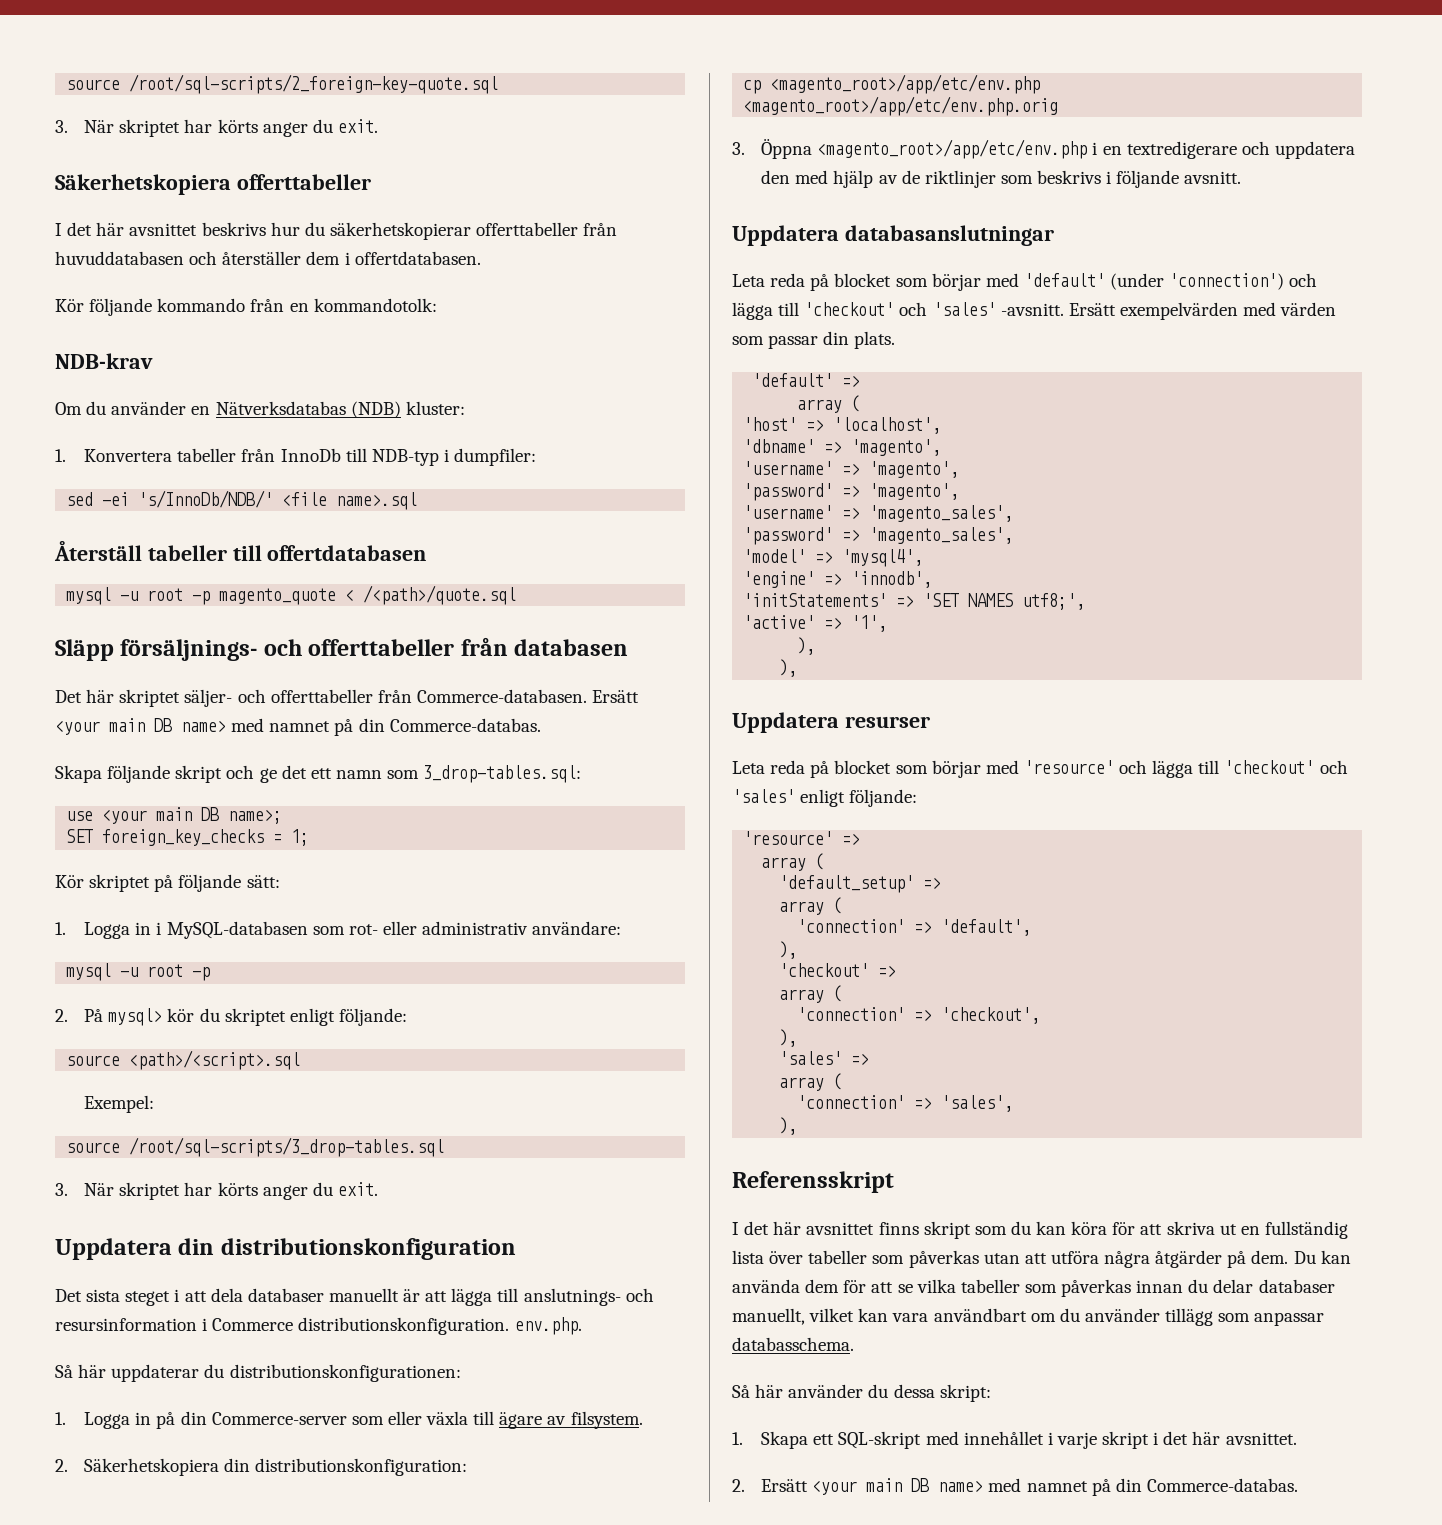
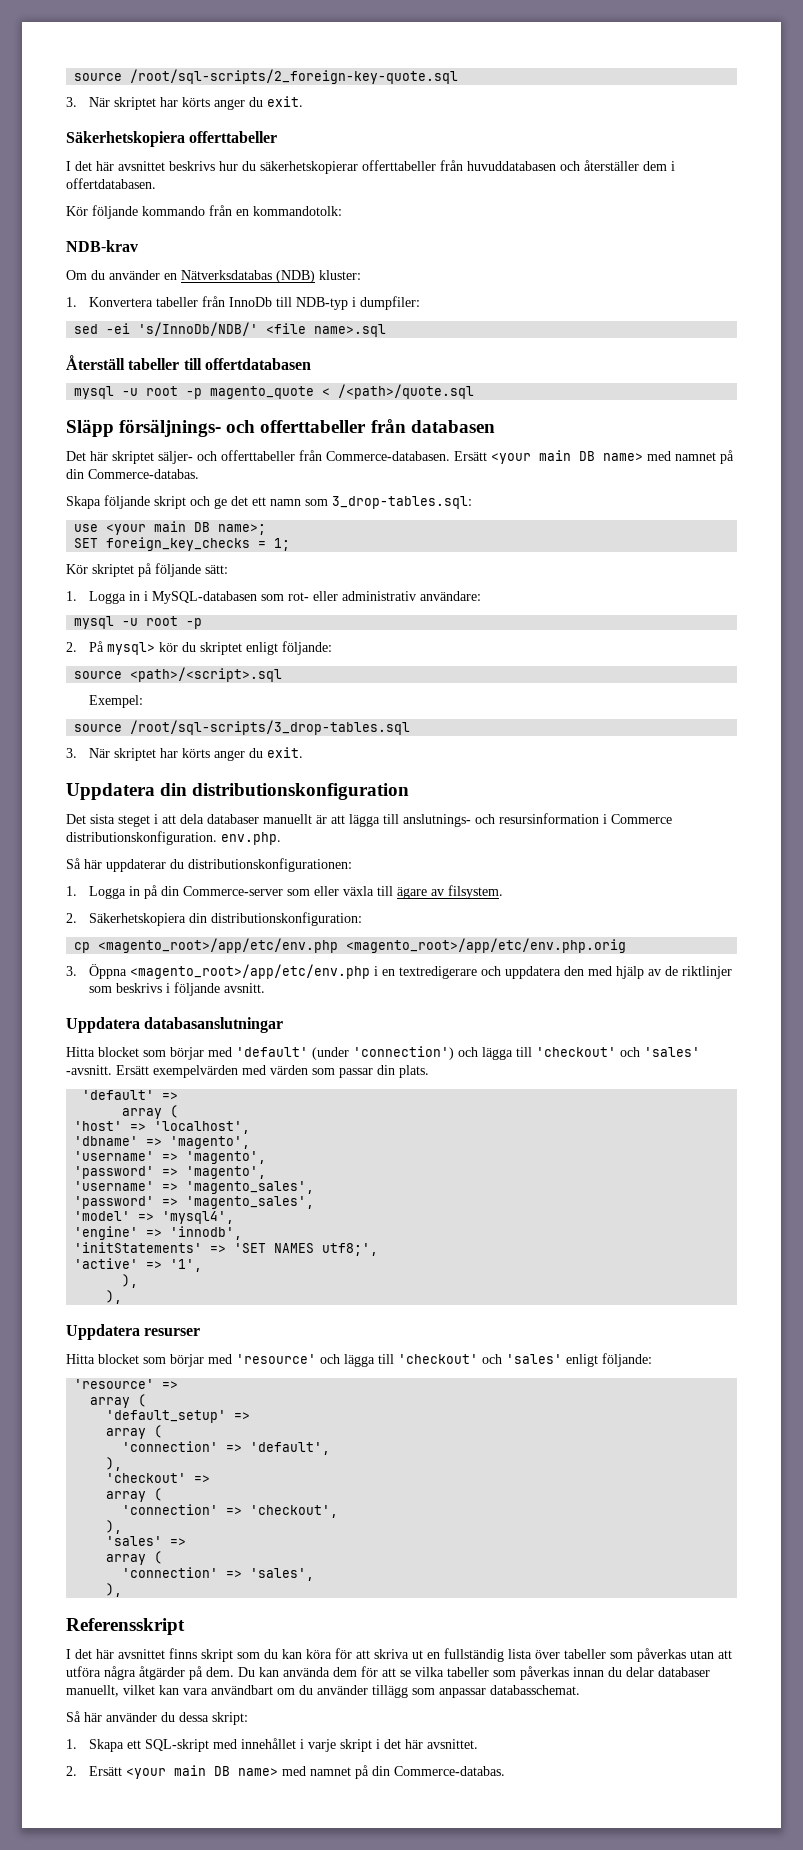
- Leta reda på blocket som börjar med 'default' (under 'connection') och lägga till 'checkout' och 'sales' -avsnitt.
+ Hitta blocket som börjar med 'default' (under 'connection') och lägga till 'checkout' och 'sales' -avsnitt.
- Leta reda på blocket som börjar med 'resource' och lägga till 'checkout' och 'sales' enligt följande:
+ Hitta blocket som börjar med 'resource' och lägga till 'checkout' och 'sales' enligt följande:
- Du kan använda dem för att se vilka tabeller som påverkas innan du delar databaser manuellt, vilket kan vara användbart om du använder tillägg som anpassar databasschema.
+ Du kan använda dem för att se vilka tabeller som påverkas innan du delar databaser manuellt, vilket kan vara användbart om du använder tillägg som anpassar databasschemat.

